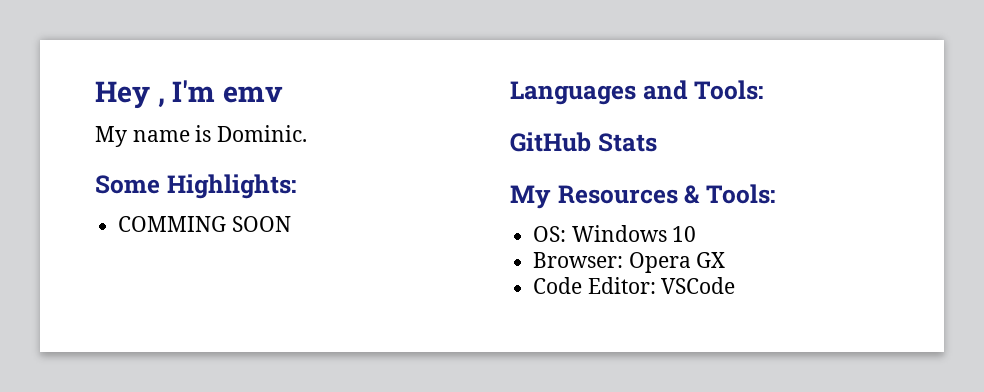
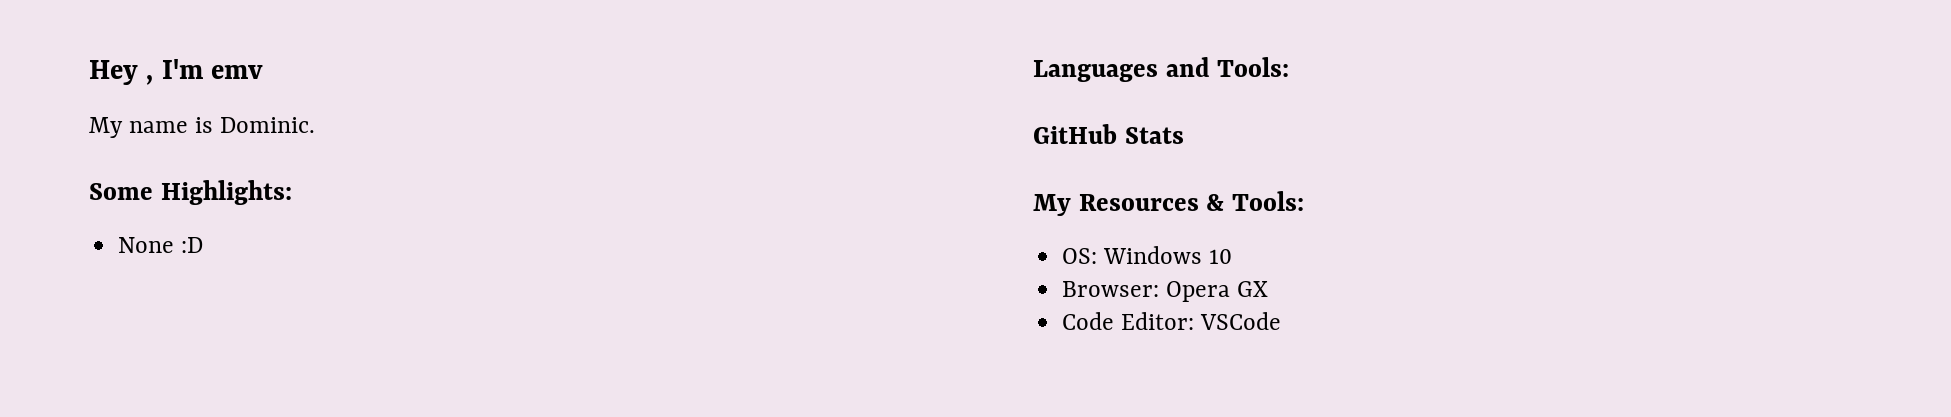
- COMMING SOON
+ None :D

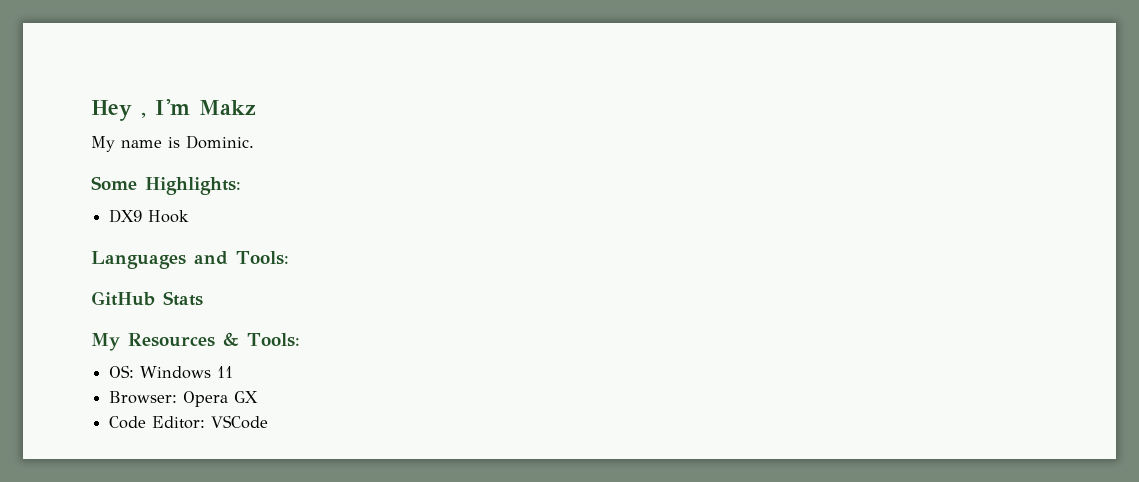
- Hey , I'm emv
+ Hey , I'm Makz
- None :D
+ DX9 Hook
- OS: Windows 10
+ OS: Windows 11

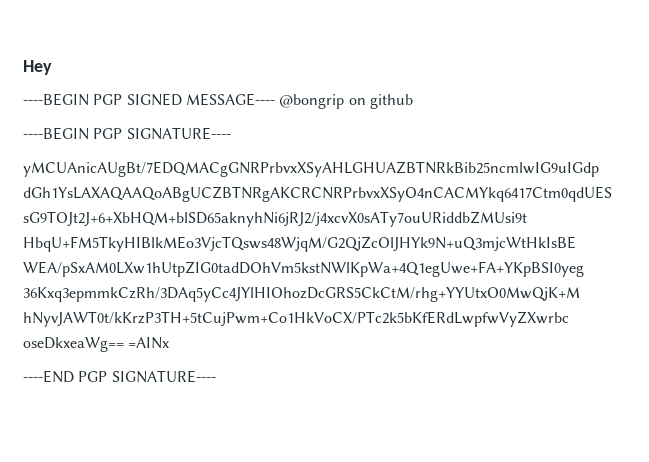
- Hey , I'm Makz
- My name is Dominic.
- Some Highlights:
- DX9 Hook
- Languages and Tools:
- GitHub Stats
- My Resources & Tools:
- OS: Windows 11
- Browser: Opera GX
- Code Editor: VSCode
+ Hey
+ ----BEGIN PGP SIGNED MESSAGE---- @bongrip on github
+ ----BEGIN PGP SIGNATURE----
+ yMCUAnicAUgBt/7EDQMACgGNRPrbvxXSyAHLGHUAZBTNRkBib25ncmlwIG9uIGdp dGh1YsLAXAQAAQoABgUCZBTNRgAKCRCNRPrbvxXSyO4nCACMYkq6417Ctm0qdUES sG9TOJt2J+6+XbHQM+blSD65aknyhNi6jRJ2/j4xcvX0sATy7ouURiddbZMUsi9t HbqU+FM5TkyHIBlkMEo3VjcTQsws48WjqM/G2QjZcOlJHYk9N+uQ3mjcWtHkIsBE WEA/pSxAM0LXw1hUtpZIG0tadDOhVm5kstNWlKpWa+4Q1egUwe+FA+YKpBSI0yeg 36Kxq3epmmkCzRh/3DAq5yCc4JYlHIOhozDcGRS5CkCtM/rhg+YYUtxO0MwQjK+M hNyvJAWT0t/kKrzP3TH+5tCujPwm+Co1HkVoCX/PTc2k5bKfERdLwpfwVyZXwrbc oseDkxeaWg== =AINx
+ ----END PGP SIGNATURE----

